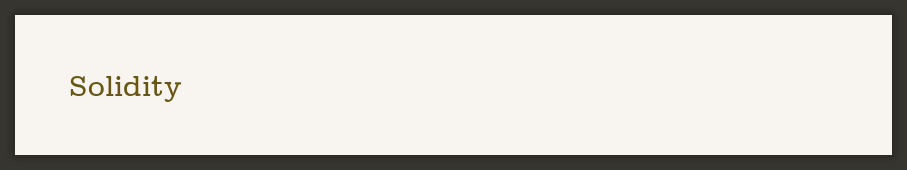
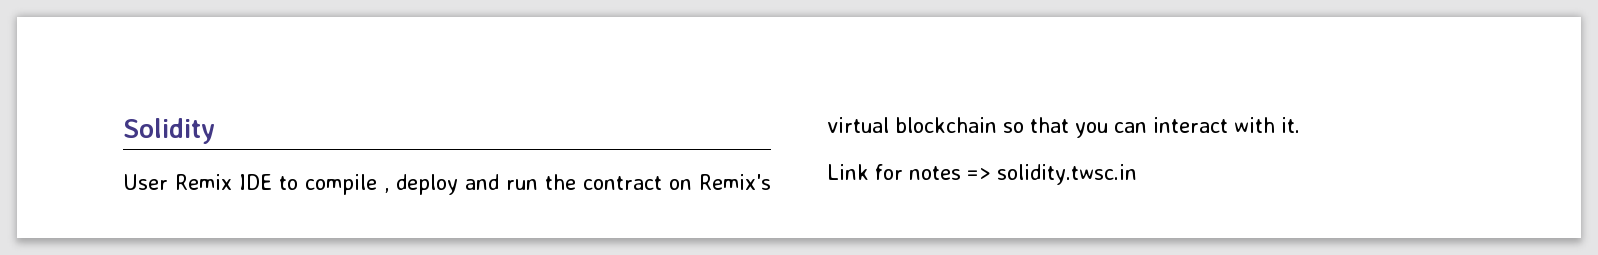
+ User Remix IDE to compile , deploy and run the contract on Remix's virtual blockchain so that you can interact with it.
+ Link for notes => solidity.twsc.in

